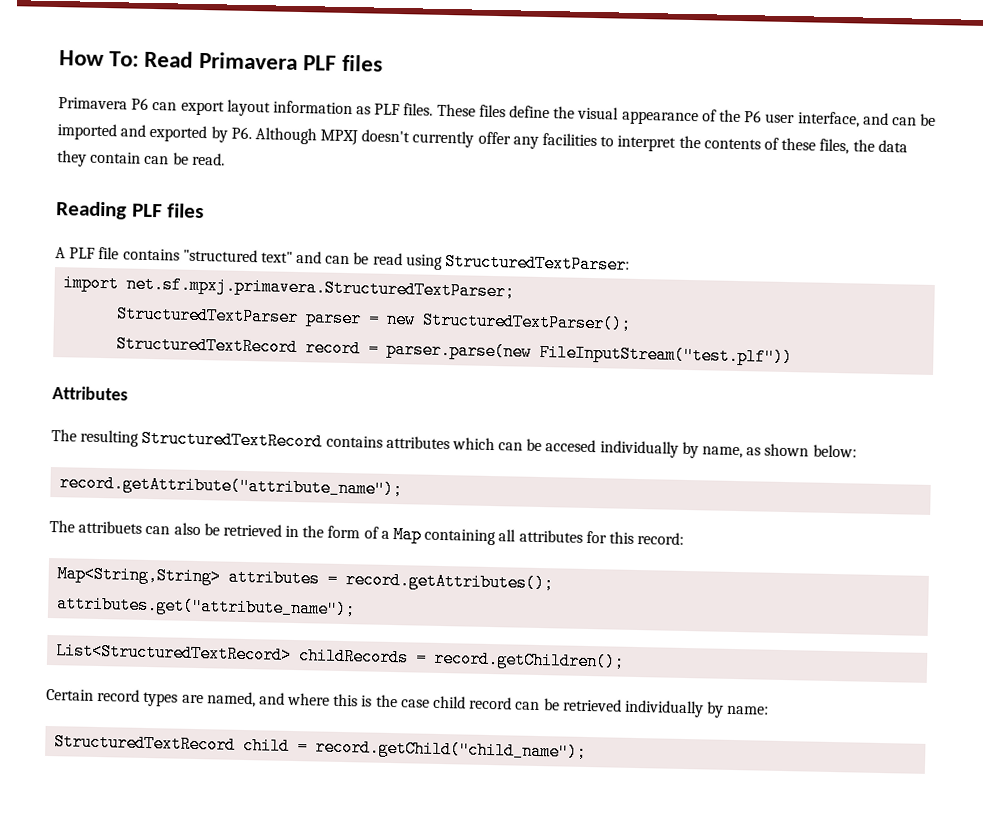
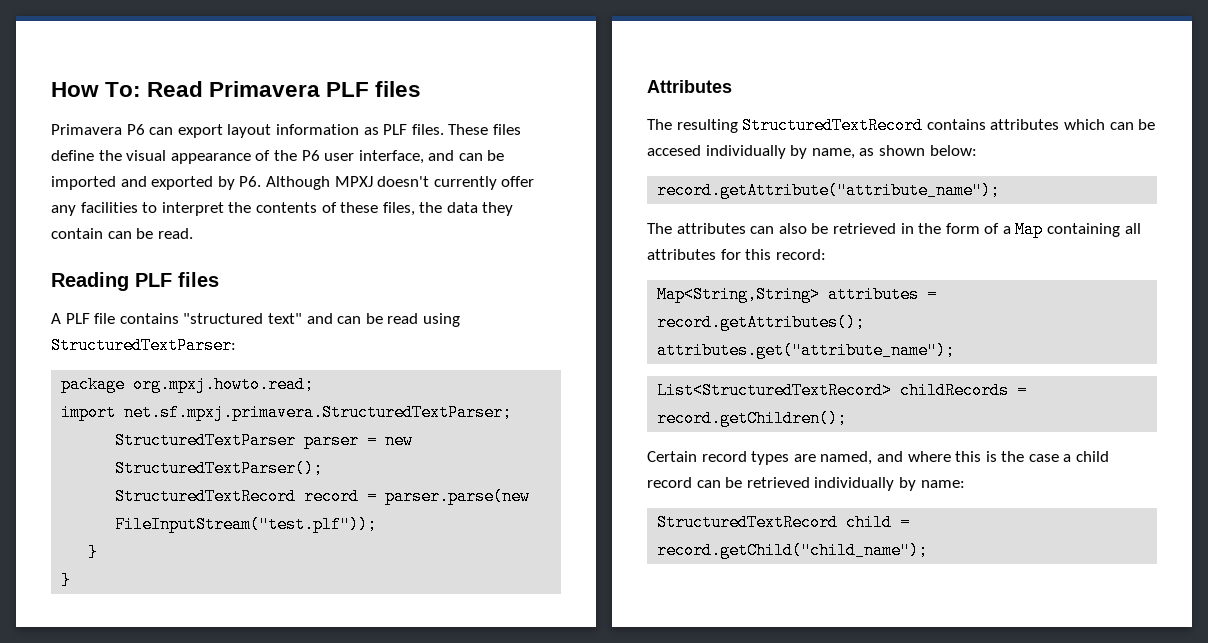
+ package org.mpxj.howto.read;
- StructuredTextRecord record = parser.parse(new FileInputStream("test.plf"))
+ StructuredTextRecord record = parser.parse(new FileInputStream("test.plf"));
+ }
+ }
- The attribuets can also be retrieved in the form of a Map containing all attributes for this record:
+ The attributes can also be retrieved in the form of a Map containing all attributes for this record:
- Certain record types are named, and where this is the case child record can be retrieved individually by name:
+ Certain record types are named, and where this is the case a child record can be retrieved individually by name:

